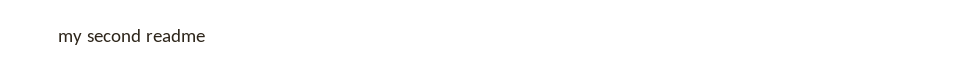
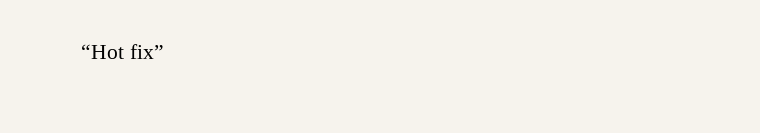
- my second readme
+ “Hot fix”

